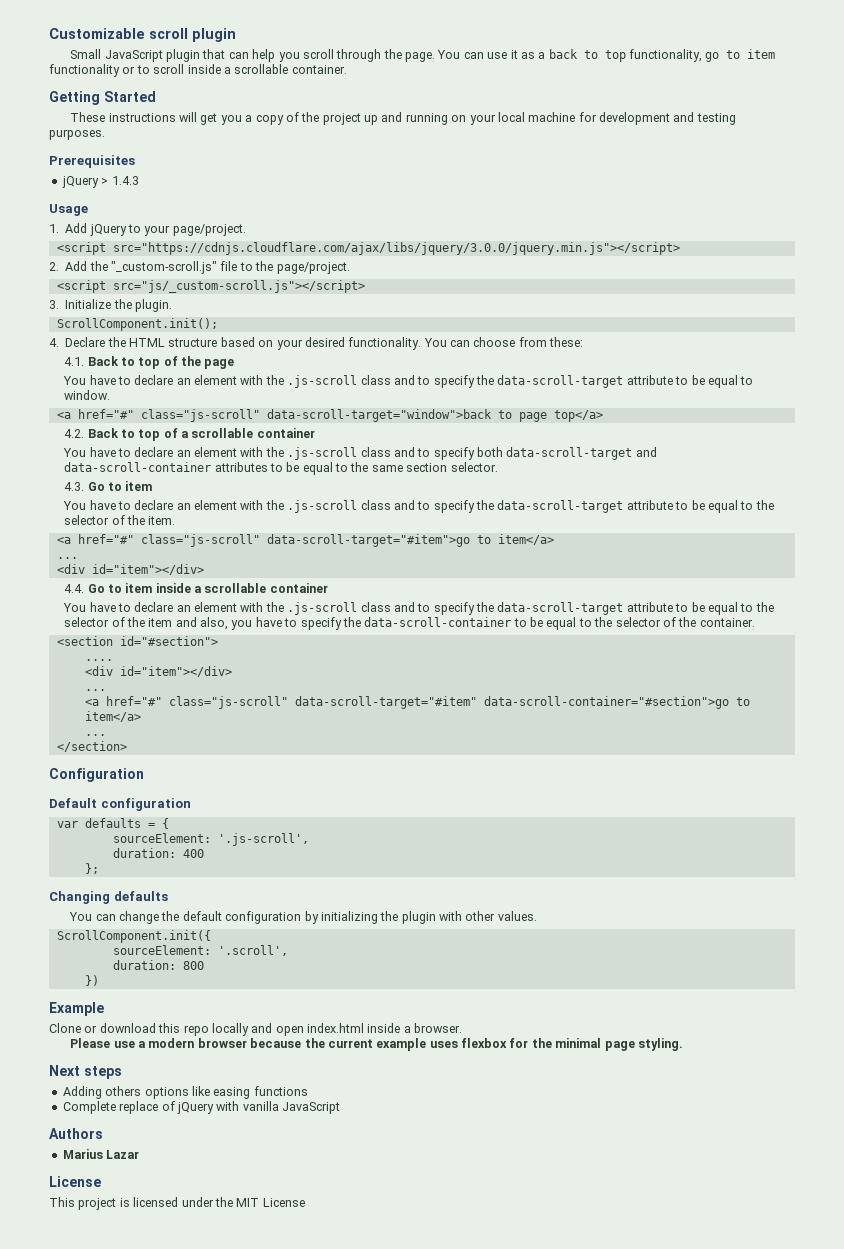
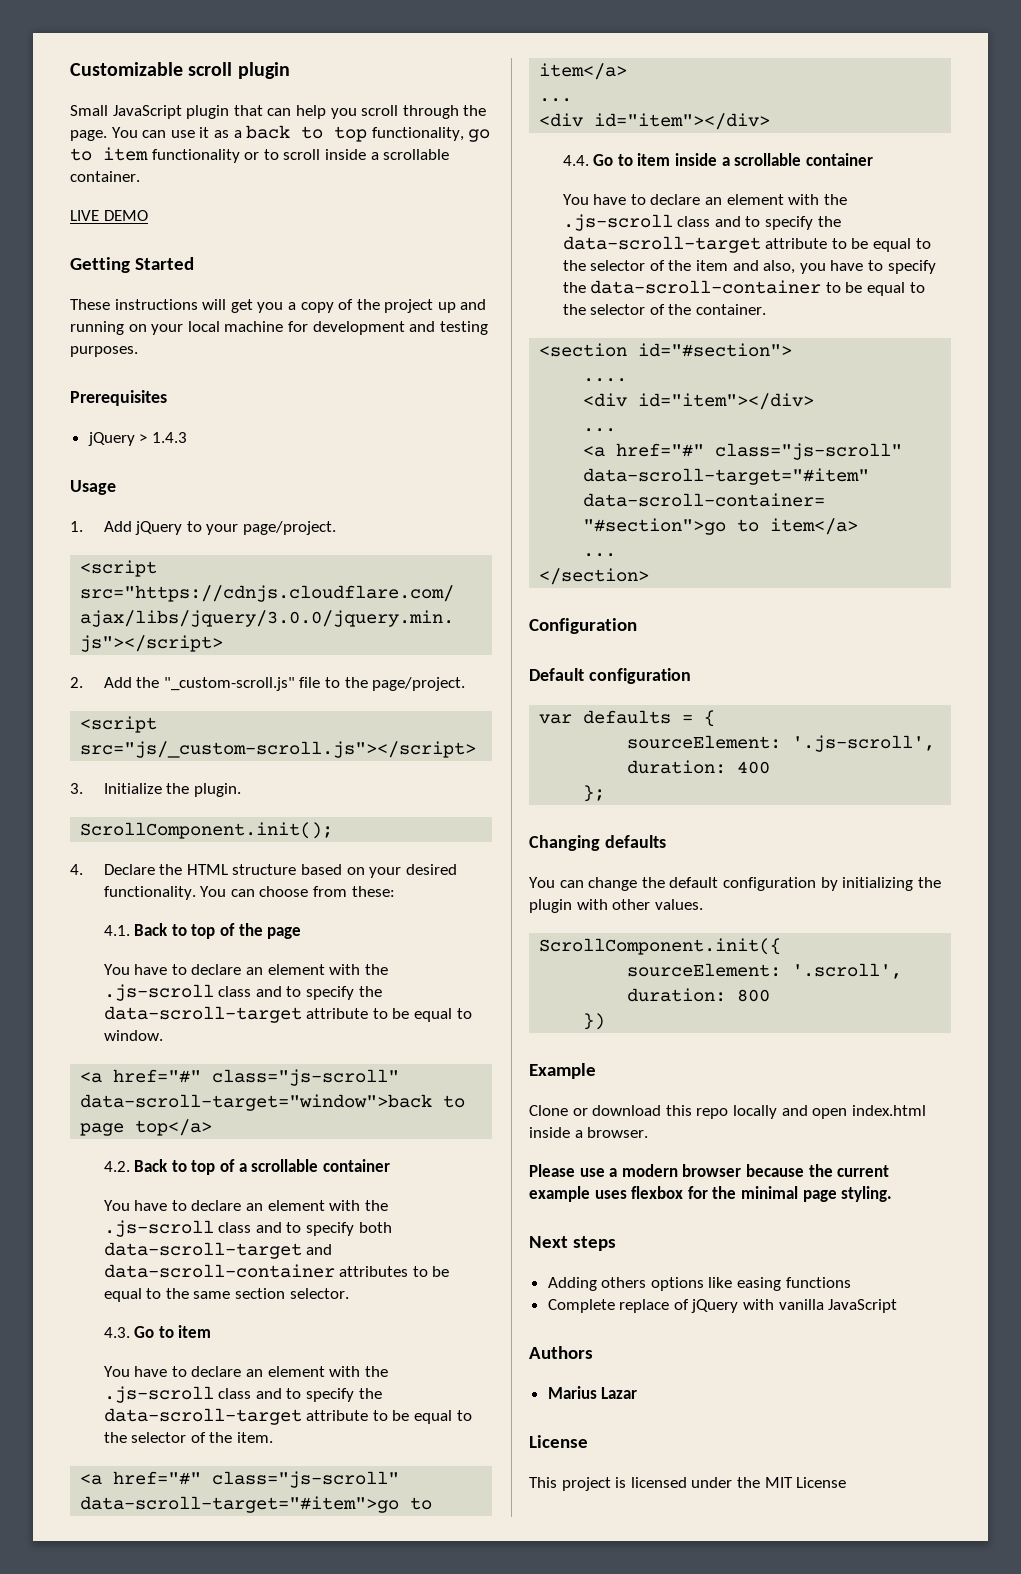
+ LIVE DEMO

